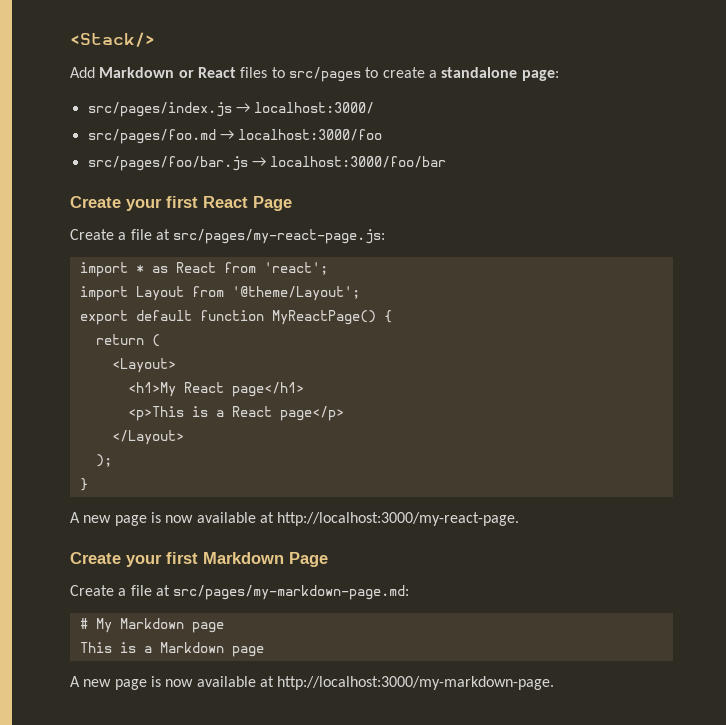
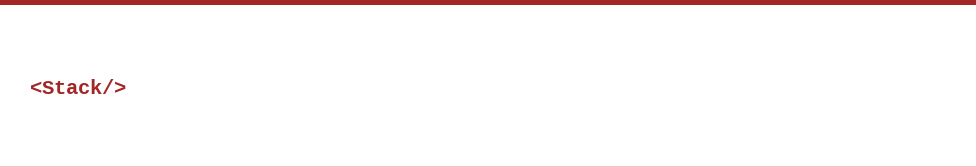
- Add Markdown or React files to src/pages to create a standalone page:
- src/pages/index.js → localhost:3000/
- src/pages/foo.md → localhost:3000/foo
- src/pages/foo/bar.js → localhost:3000/foo/bar
- Create your first React Page
- Create a file at src/pages/my-react-page.js:
- import * as React from 'react';
- import Layout from '@theme/Layout';
- export default function MyReactPage() {
- return (
- <Layout>
- <h1>My React page</h1>
- <p>This is a React page</p>
- </Layout>
- );
- }
- A new page is now available at http://localhost:3000/my-react-page.
- Create your first Markdown Page
- Create a file at src/pages/my-markdown-page.md:
- # My Markdown page
- This is a Markdown page
- A new page is now available at http://localhost:3000/my-markdown-page.

